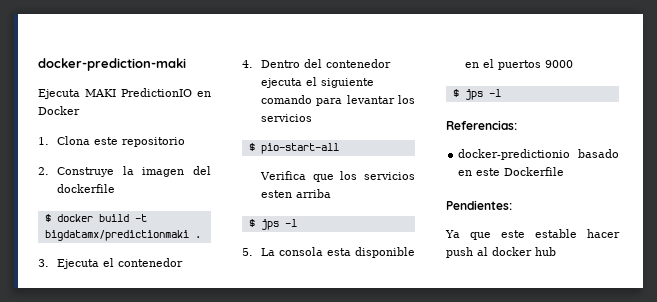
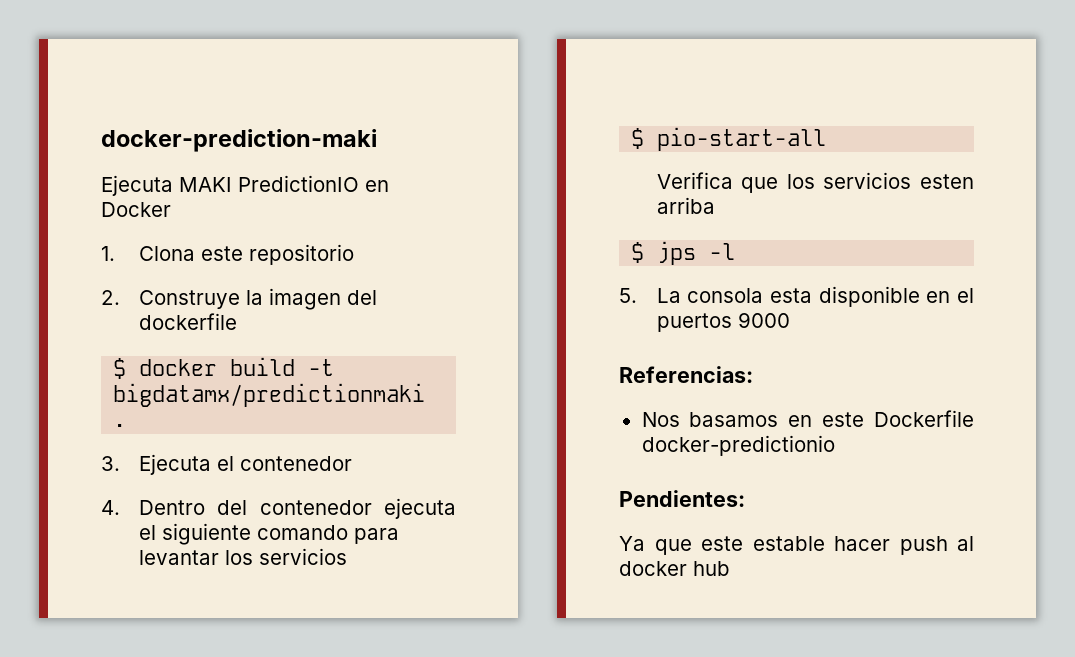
  5. La consola esta disponible en el puertos 9000
- $ jps -l
- docker-predictionio basado en este Dockerfile
+ Nos basamos en este Dockerfile docker-predictionio

